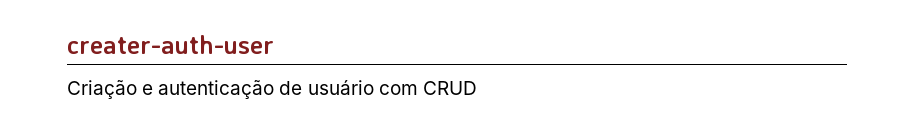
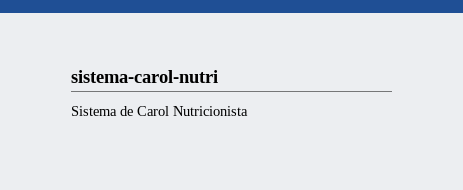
- creater-auth-user
- Criação e autenticação de usuário com CRUD
+ sistema-carol-nutri
+ Sistema de Carol Nutricionista

